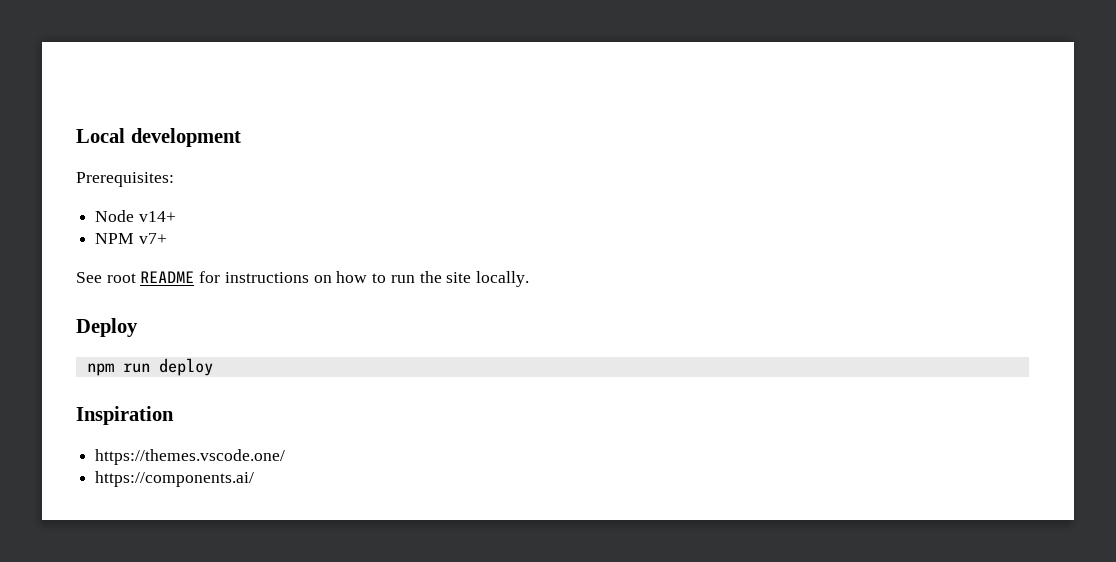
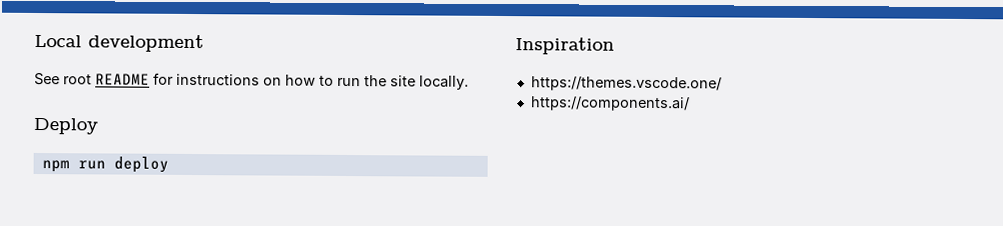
- Prerequisites:
- Node v14+
- NPM v7+

